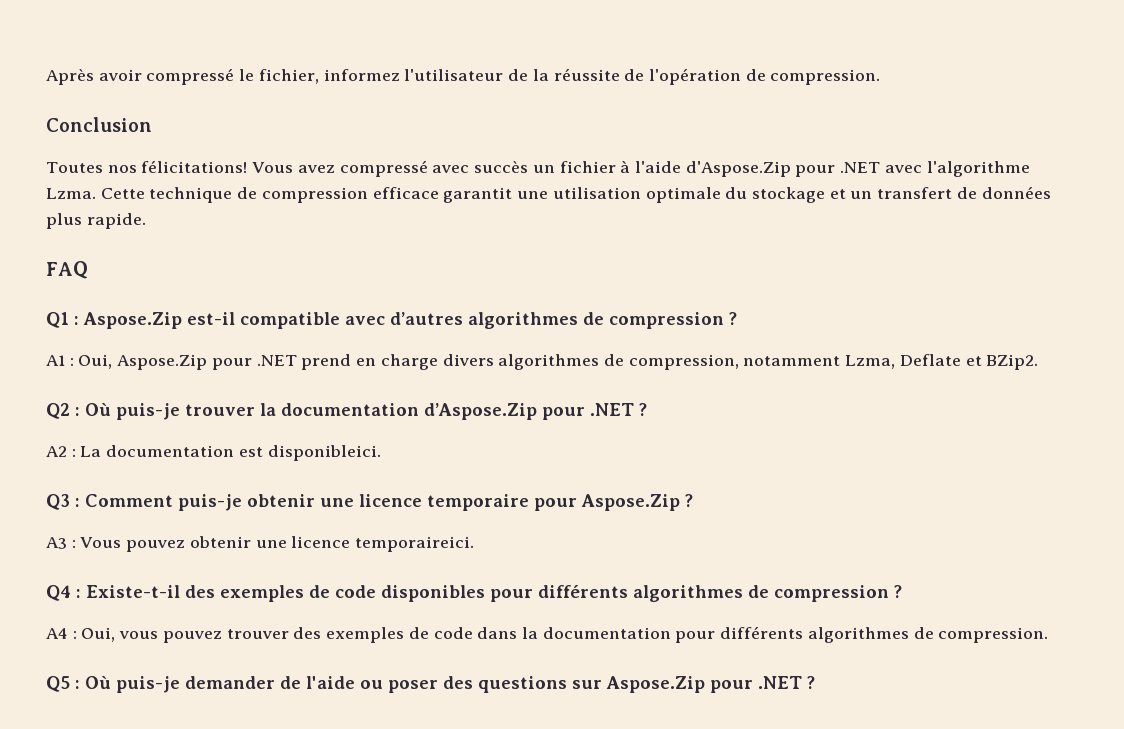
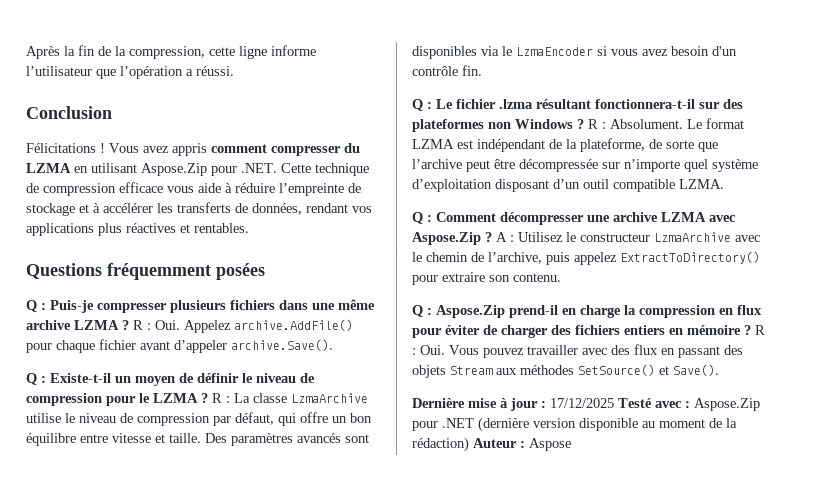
- Après avoir compressé le fichier, informez l'utilisateur de la réussite de l'opération de compression.
+ Après la fin de la compression, cette ligne informe l’utilisateur que l’opération a réussi.
  Conclusion
- Toutes nos félicitations! Vous avez compressé avec succès un fichier à l'aide d'Aspose.Zip pour .NET avec l'algorithme Lzma. Cette technique de compression efficace garantit une utilisation optimale du stockage et un transfert de données plus rapide.
- FAQ
- Q1 : Aspose.Zip est-il compatible avec d’autres algorithmes de compression ?
- A1 : Oui, Aspose.Zip pour .NET prend en charge divers algorithmes de compression, notamment Lzma, Deflate et BZip2.
- Q2 : Où puis-je trouver la documentation d’Aspose.Zip pour .NET ?
- A2 : La documentation est disponibleici.
- Q3 : Comment puis-je obtenir une licence temporaire pour Aspose.Zip ?
- A3 : Vous pouvez obtenir une licence temporaireici.
- Q4 : Existe-t-il des exemples de code disponibles pour différents algorithmes de compression ?
- A4 : Oui, vous pouvez trouver des exemples de code dans la documentation pour différents algorithmes de compression.
- Q5 : Où puis-je demander de l'aide ou poser des questions sur Aspose.Zip pour .NET ?
+ Félicitations ! Vous avez appris comment compresser du LZMA en utilisant Aspose.Zip pour .NET. Cette technique de compression efficace vous aide à réduire l’empreinte de stockage et à accélérer les transferts de données, rendant vos applications plus réactives et rentables.
+ Questions fréquemment posées
+ Q : Puis-je compresser plusieurs fichiers dans une même archive LZMA ? R : Oui. Appelez archive.AddFile() pour chaque fichier avant d’appeler archive.Save().
+ Q : Existe‑t‑il un moyen de définir le niveau de compression pour le LZMA ? R : La classe LzmaArchive utilise le niveau de compression par défaut, qui offre un bon équilibre entre vitesse et taille. Des paramètres avancés sont disponibles via le LzmaEncoder si vous avez besoin d'un contrôle fin.
+ Q : Le fichier .lzma résultant fonctionnera‑t‑il sur des plateformes non Windows ? R : Absolument. Le format LZMA est indépendant de la plateforme, de sorte que l’archive peut être décompressée sur n’importe quel système d’exploitation disposant d’un outil compatible LZMA.
+ Q : Comment décompresser une archive LZMA avec Aspose.Zip ? A : Utilisez le constructeur LzmaArchive avec le chemin de l’archive, puis appelez ExtractToDirectory() pour extraire son contenu.
+ Q : Aspose.Zip prend‑il en charge la compression en flux pour éviter de charger des fichiers entiers en mémoire ? R : Oui. Vous pouvez travailler avec des flux en passant des objets Stream aux méthodes SetSource() et Save().
+ Dernière mise à jour : 17/12/2025 Testé avec : Aspose.Zip pour .NET (dernière version disponible au moment de la rédaction) Auteur : Aspose

